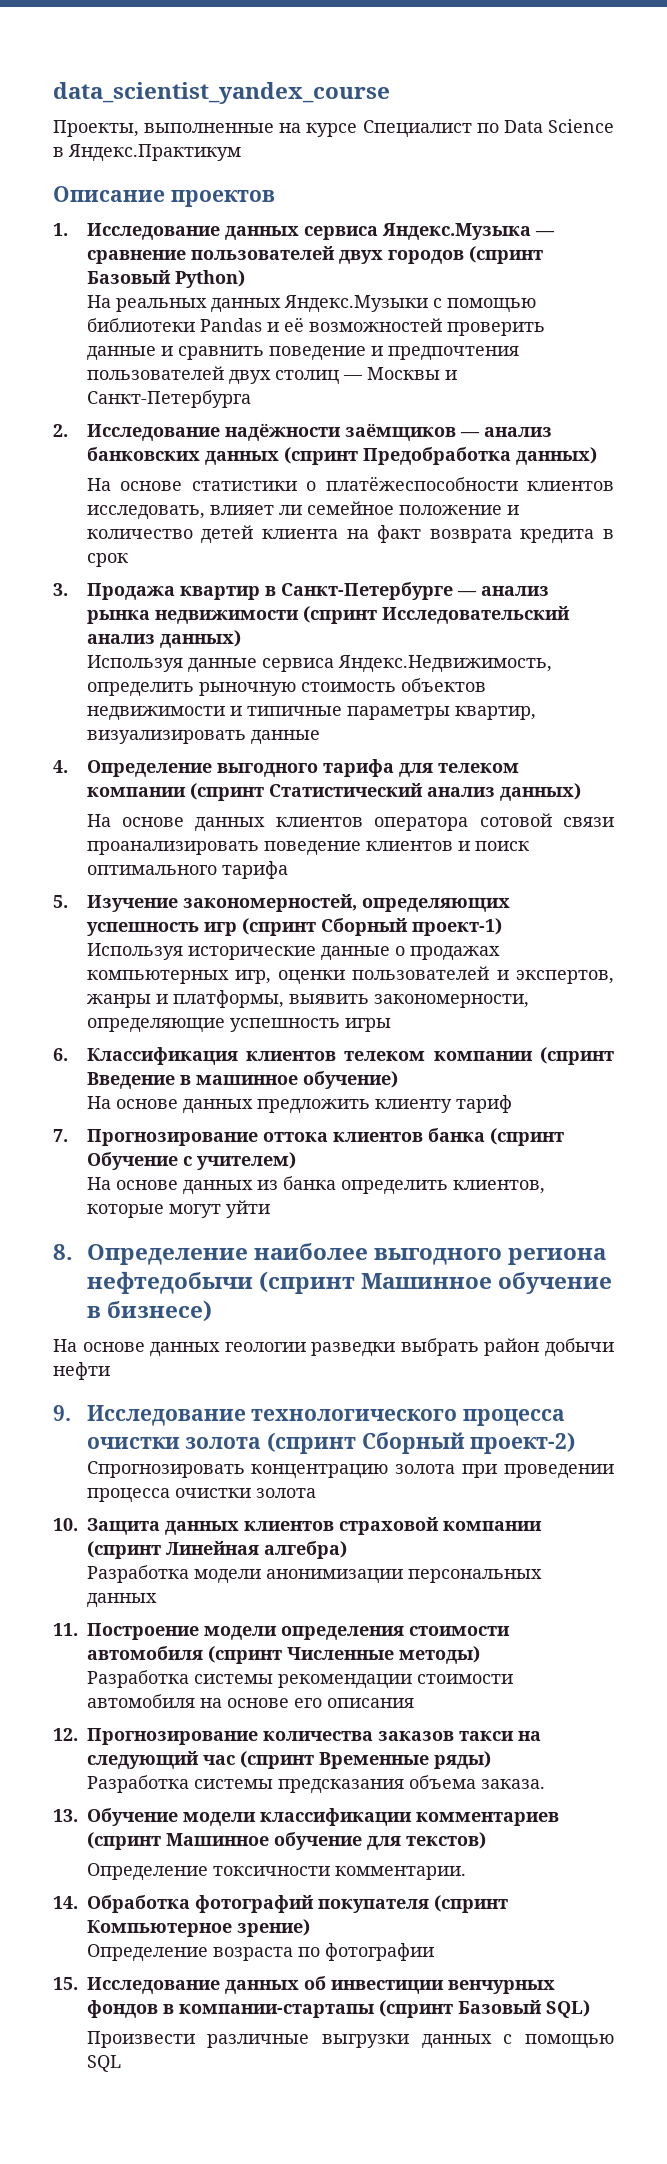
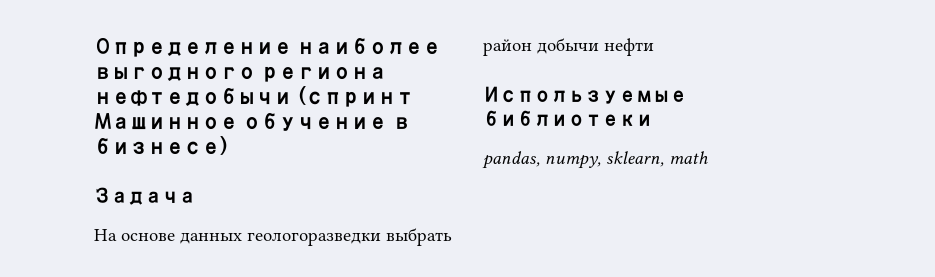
- data_scientist_yandex_course
- Проекты, выполненные на курсе Специалист по Data Science в Яндекс.Практикум
- Описание проектов
- 1. Исследование данных сервиса Яндекс.Музыка — сравнение пользователей двух городов (спринт Базовый Python)
- На реальных данных Яндекс.Музыки c помощью библиотеки Pandas и её возможностей проверить данные и сравнить поведение и предпочтения пользователей двух столиц — Москвы и Санкт-Петербурга
- 2. Исследование надёжности заёмщиков — анализ банковских данных (спринт Предобработка данных)
- На основе статистики о платёжеспособности клиентов исследовать, влияет ли семейное положение и количество детей клиента на факт возврата кредита в срок
- 3. Продажа квартир в Санкт-Петербурге — анализ рынка недвижимости (спринт Исследовательский анализ данных)
- Используя данные сервиса Яндекс.Недвижимость, определить рыночную стоимость объектов недвижимости и типичные параметры квартир, визуализировать данные
- 4. Определение выгодного тарифа для телеком компании (спринт Статистический анализ данных)
- На основе данных клиентов оператора сотовой связи проанализировать поведение клиентов и поиск оптимального тарифа
- 5. Изучение закономерностей, определяющих успешность игр (спринт Сборный проект-1)
- Используя исторические данные о продажах компьютерных игр, оценки пользователей и экспертов, жанры и платформы, выявить закономерности, определяющие успешность игры
- 6. Классификация клиентов телеком компании (спринт Введение в машинное обучение)
- На основе данных предложить клиенту тариф
- 7. Прогнозирование оттока клиентов банка (спринт Обучение с учителем)
- На основе данных из банка определить клиентов, которые могут уйти
- 8. Определение наиболее выгодного региона нефтедобычи (спринт Машинное обучение в бизнесе)
+ Определение наиболее выгодного региона нефтедобычи (спринт Машинное обучение в бизнесе)
- На основе данных геологии разведки выбрать район добычи нефти
+ Задача
+ На основе данных геологоразведки выбрать район добычи нефти
- 9. Исследование технологического процесса очистки золота (спринт Сборный проект-2)
- Спрогнозировать концентрацию золота при проведении процесса очистки золота
- 10. Защита данных клиентов страховой компании (спринт Линейная алгебра)
- Разработка модели анонимизации персональных данных
- 11. Построение модели определения стоимости автомобиля (спринт Численные методы)
- Разработка системы рекомендации стоимости автомобиля на основе его описания
- 12. Прогнозирование количества заказов такси на следующий час (спринт Временные ряды)
- Разработка системы предсказания объема заказа.
- 13. Обучение модели классификации комментариев (спринт Машинное обучение для текстов)
- Определение токсичности комментарии.
- 14. Обработка фотографий покупателя (спринт Компьютерное зрение)
- Определение возраста по фотографии
- 15. Исследование данных об инвестиции венчурных фондов в компании-стартапы (спринт Базовый SQL)
- Произвести различные выгрузки данных с помощью SQL
+ Используемые библиотеки
+ pandas, numpy, sklearn, math

